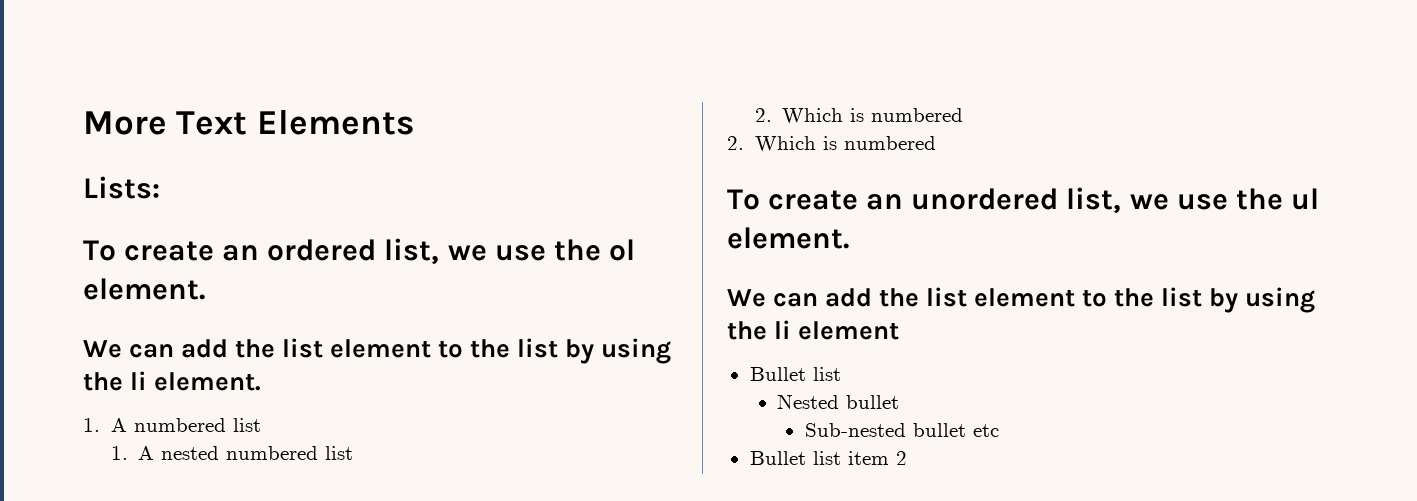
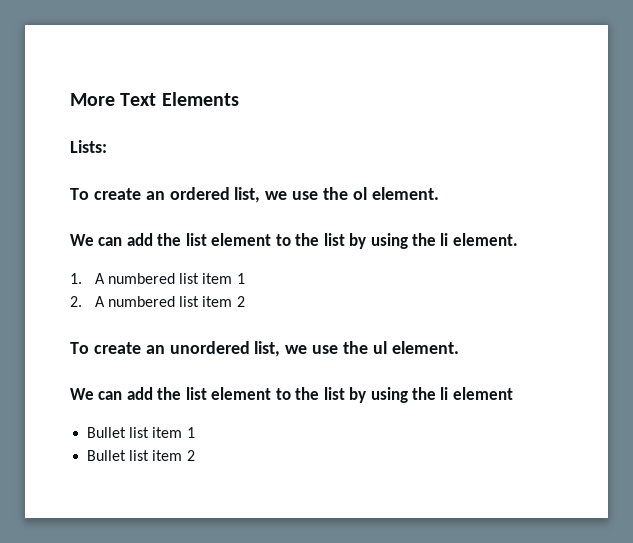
- 1. A numbered list
- 1. A nested numbered list
- 2. Which is numbered
- 2. Which is numbered
+ 1. A numbered list item 1
+ 2. A numbered list item 2
  We can add the list element to the list by using the li element
- Bullet list
- Nested bullet
- Sub-nested bullet etc
+ Bullet list item 1

